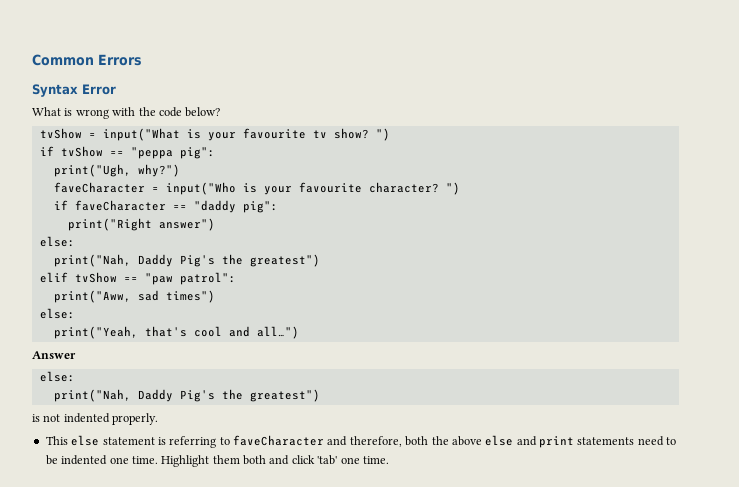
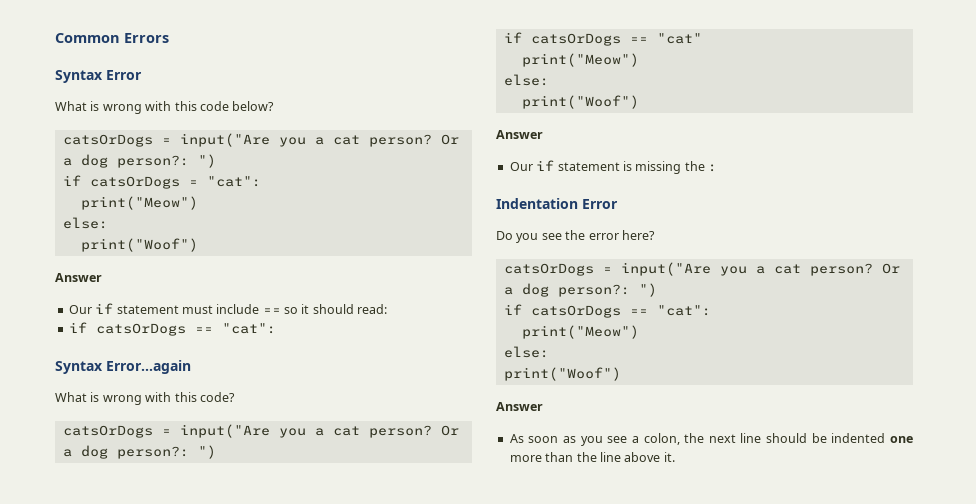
- What is wrong with the code below?
- tvShow = input("What is your favourite tv show? ")
- if tvShow == "peppa pig":
- print("Ugh, why?")
- faveCharacter = input("Who is your favourite character? ")
- if faveCharacter == "daddy pig":
- print("Right answer")
+ What is wrong with this code below?
+ catsOrDogs = input("Are you a cat person? Or a dog person?: ")
+ if catsOrDogs = "cat":
+ print("Meow")
  else:
- print("Nah, Daddy Pig's the greatest")
- elif tvShow == "paw patrol":
- print("Aww, sad times")
+ print("Woof")
+ Answer
+ Our if statement must include == so it should read:
+ if catsOrDogs == "cat":
+ Syntax Error...again
+ What is wrong with this code?
+ catsOrDogs = input("Are you a cat person? Or a dog person?: ")
+ if catsOrDogs == "cat"
+ print("Meow")
  else:
- print("Yeah, that's cool and all…")
+ print("Woof")
  Answer
+ Our if statement is missing the :
+ Indentation Error
+ Do you see the error here?
+ catsOrDogs = input("Are you a cat person? Or a dog person?: ")
+ if catsOrDogs == "cat":
+ print("Meow")
  else:
- print("Nah, Daddy Pig's the greatest")
- is not indented properly.
- This else statement is referring to faveCharacter and therefore, both the above else and print statements need to be indented one time. Highlight them both and click 'tab' one time.
+ print("Woof")
+ Answer
+ As soon as you see a colon, the next line should be indented one more than the line above it.

